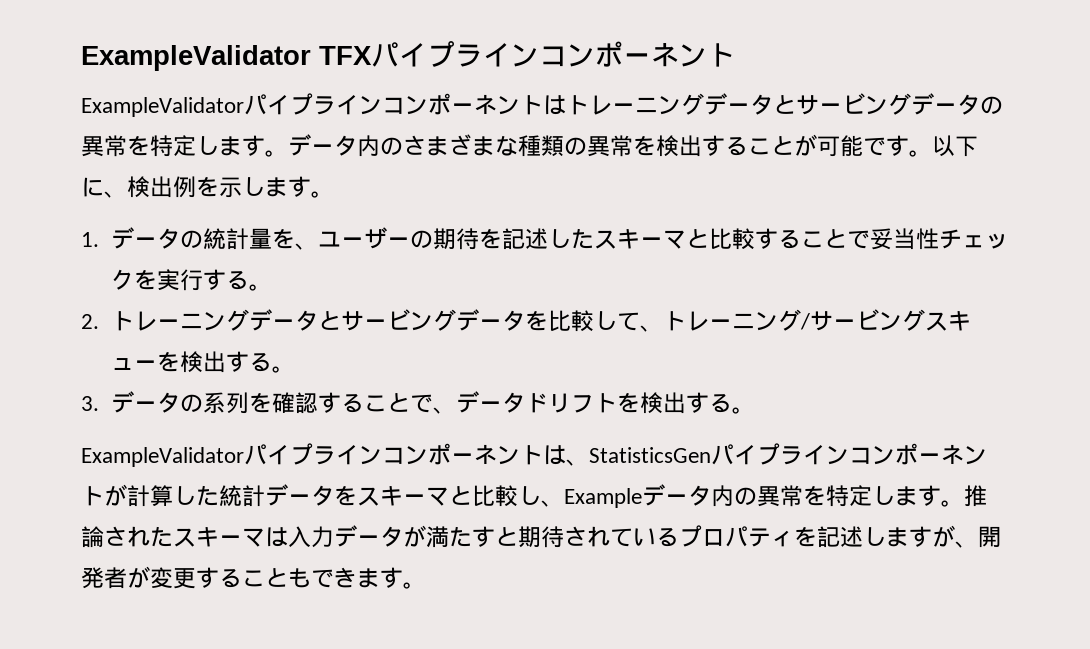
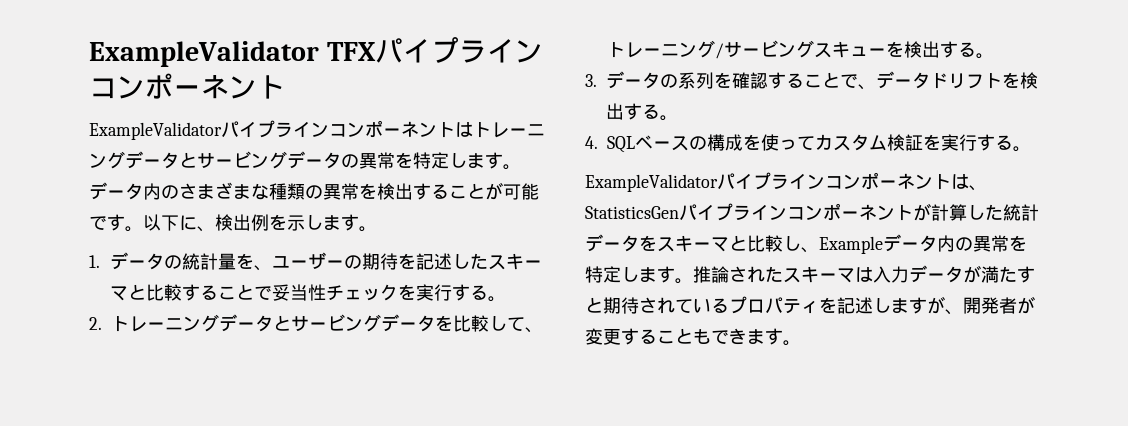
+ 4. SQLベースの構成を使ってカスタム検証を実行する。

